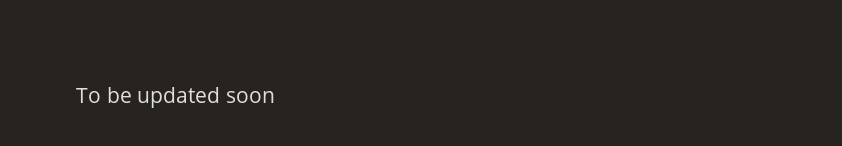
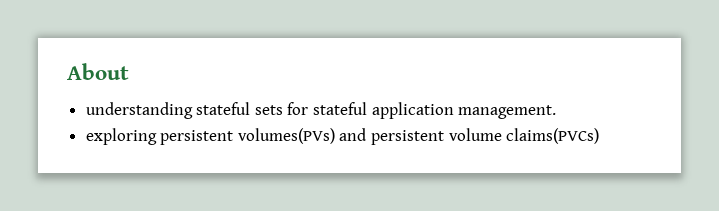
- To be updated soon
+ About
+ understanding stateful sets for stateful application management.
+ exploring persistent volumes(PVs) and persistent volume claims(PVCs)

